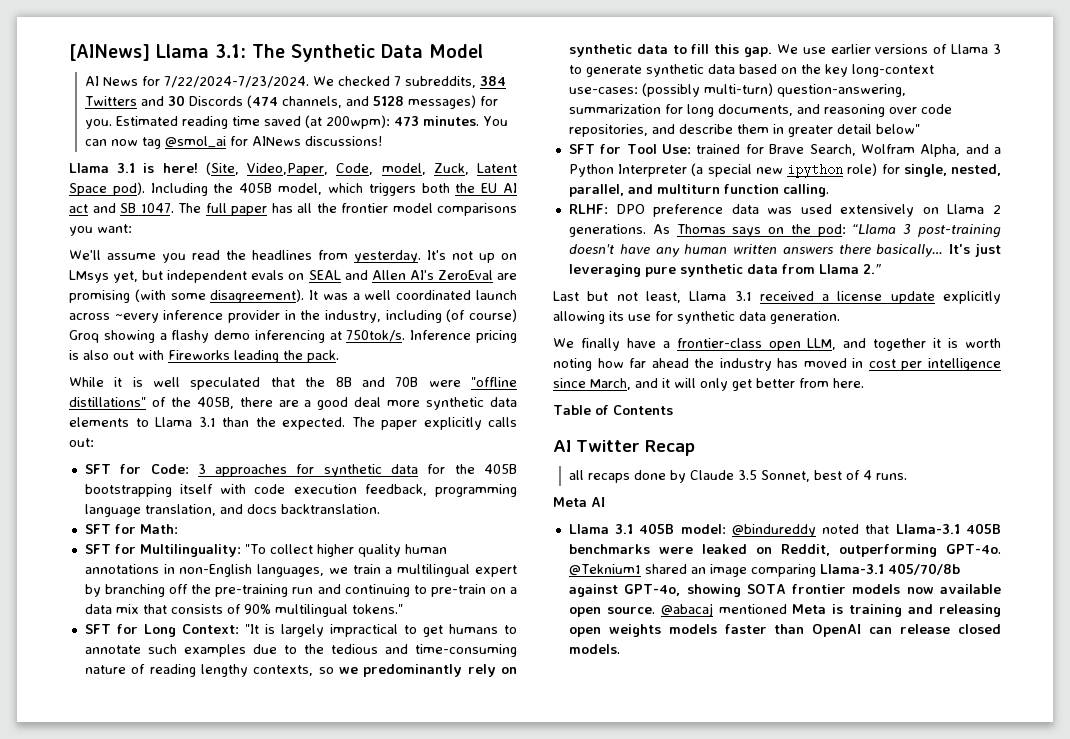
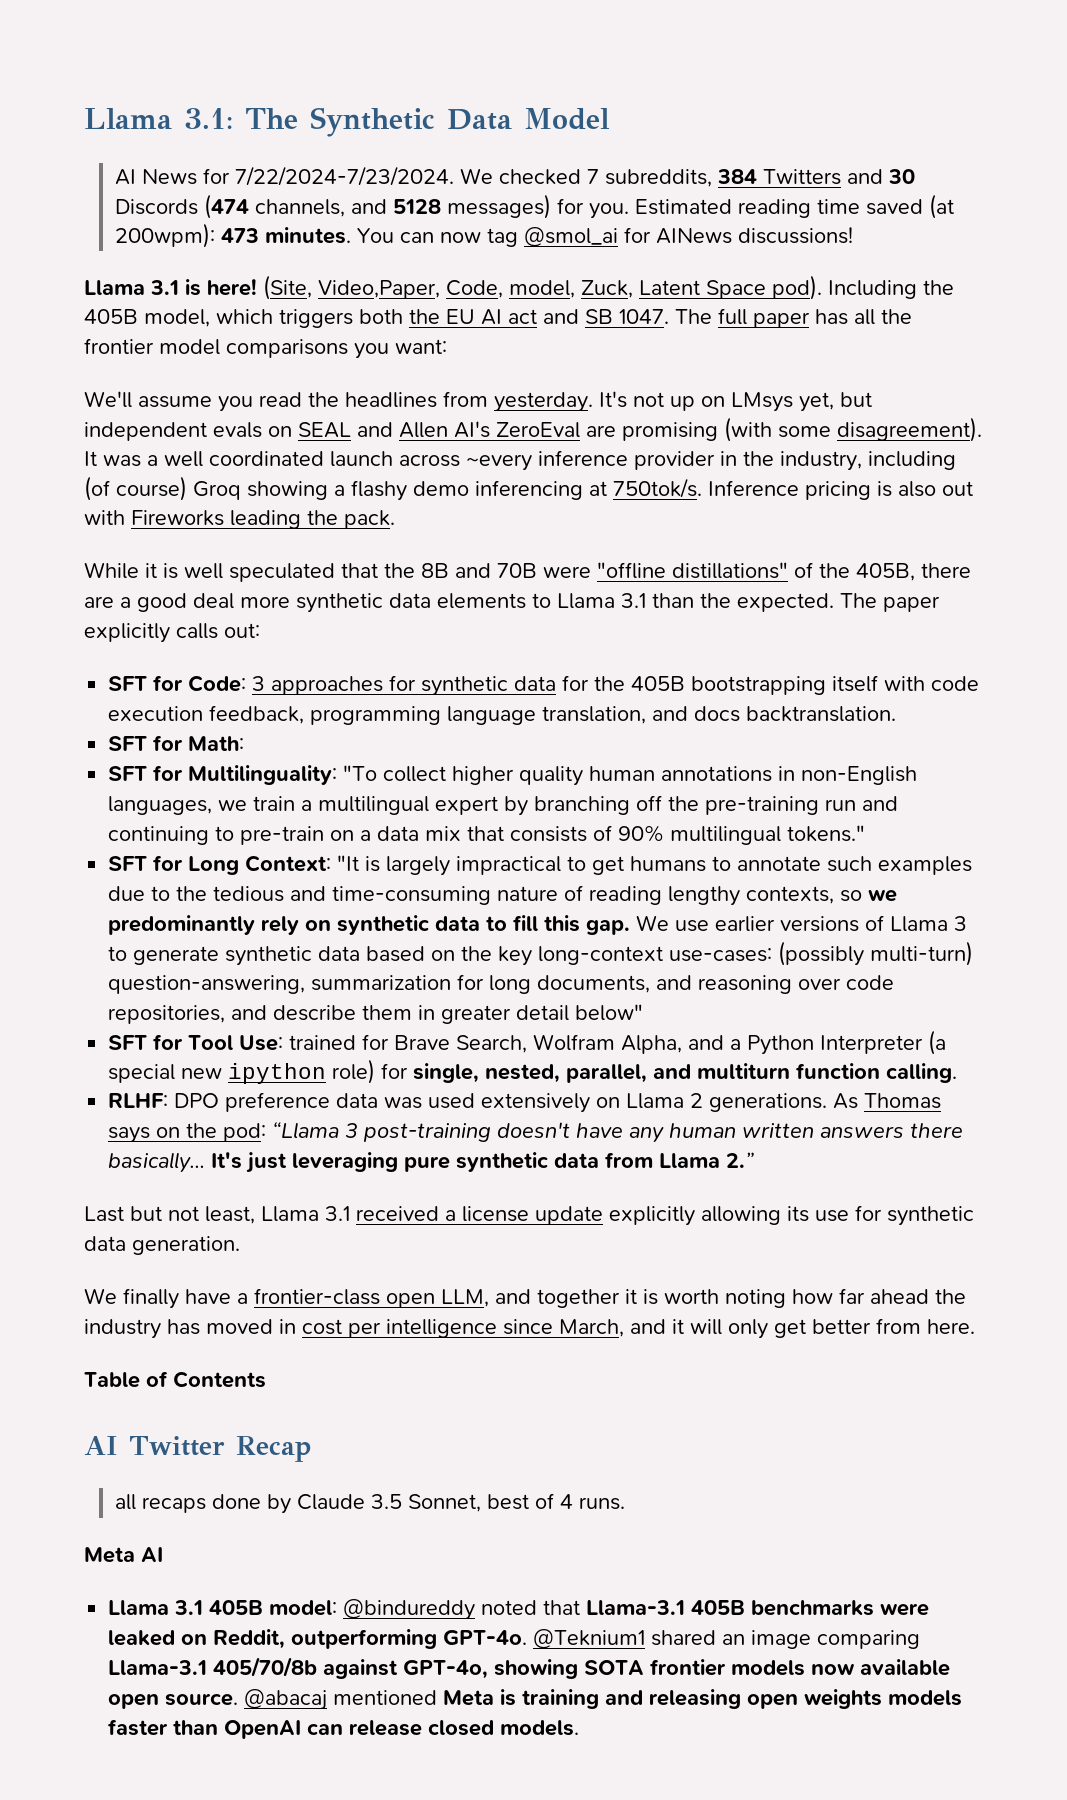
- [AINews] Llama 3.1: The Synthetic Data Model
+ Llama 3.1: The Synthetic Data Model

